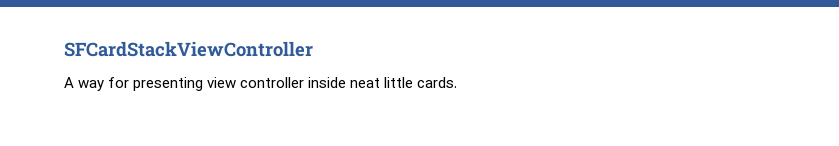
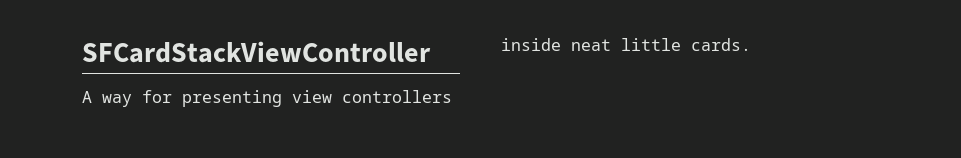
- A way for presenting view controller inside neat little cards.
+ A way for presenting view controllers inside neat little cards.

